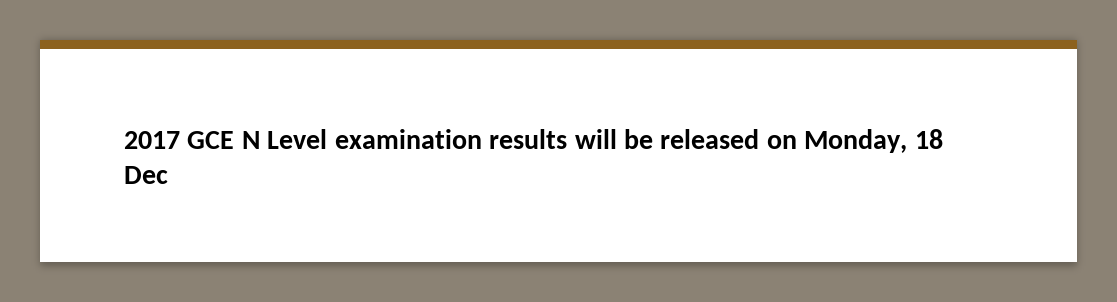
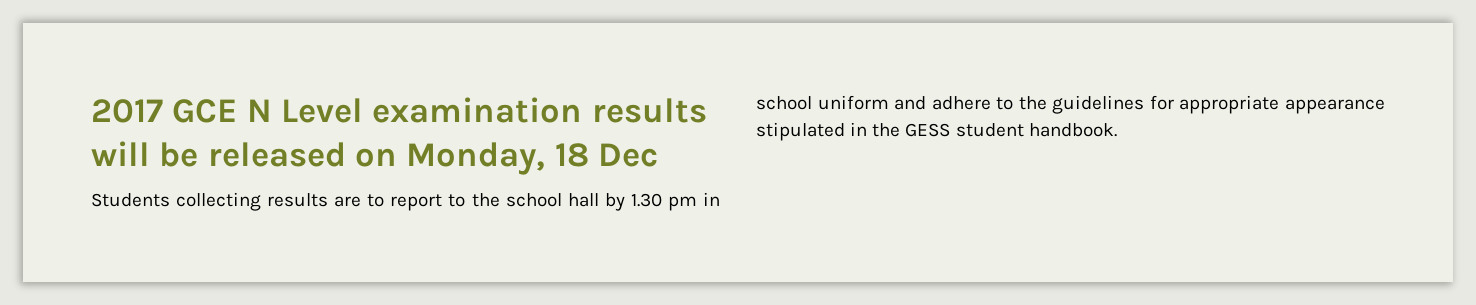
+ Students collecting results are to report to the school hall by 1.30 pm in school uniform and adhere to the guidelines for appropriate appearance stipulated in the GESS student handbook.

